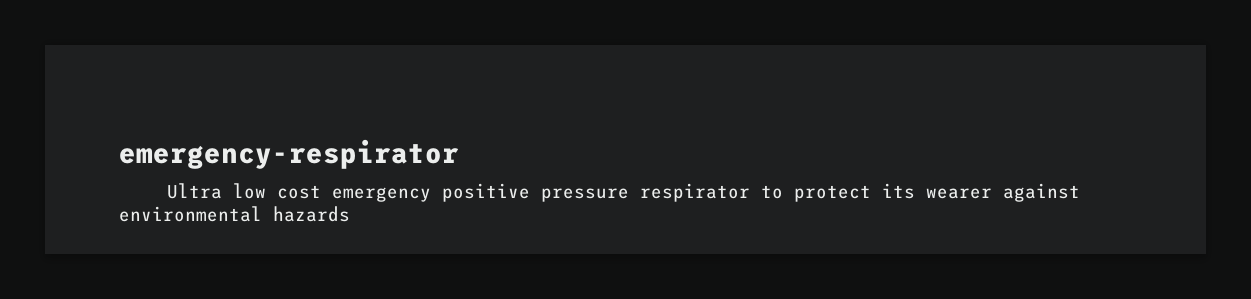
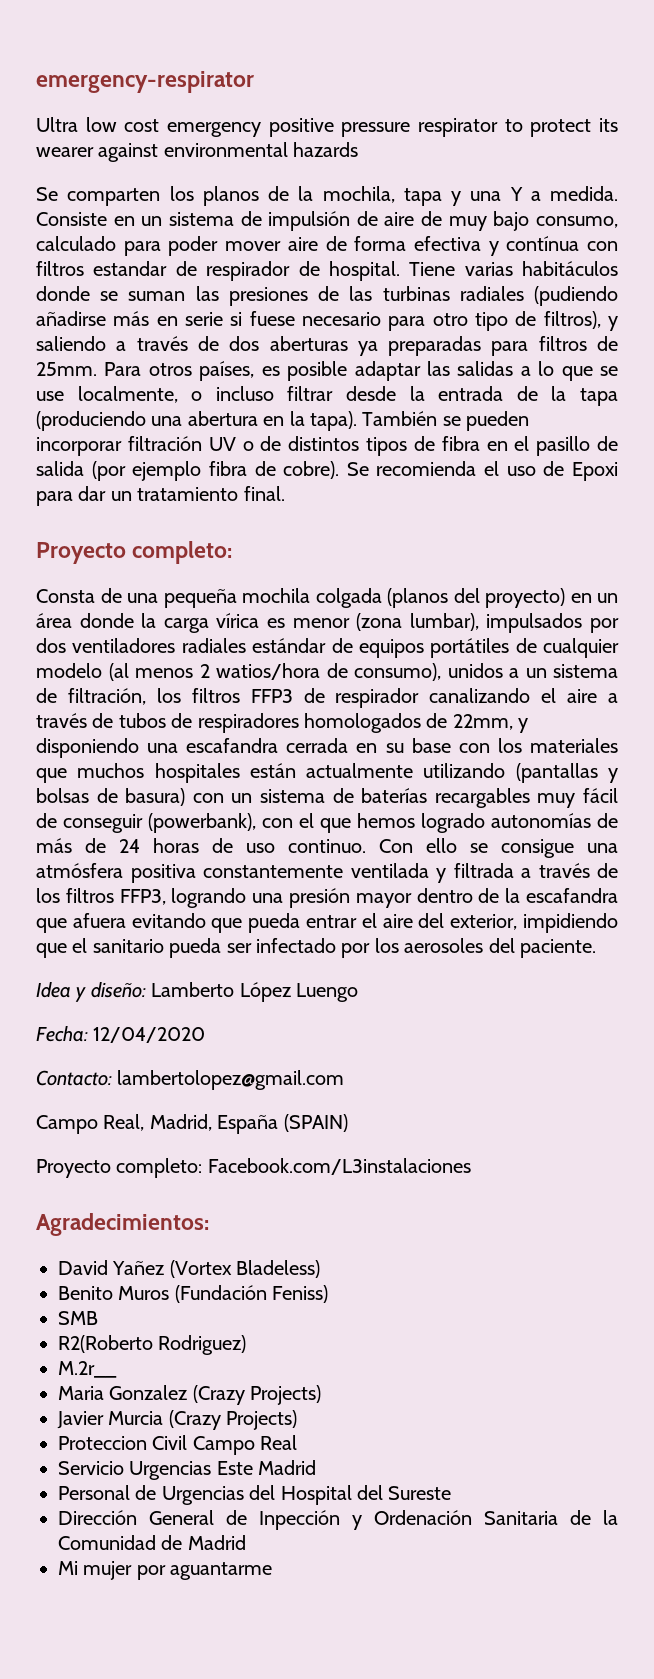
+ Se comparten los planos de la mochila, tapa y una Y a medida. Consiste en un sistema de impulsión de aire de muy bajo consumo, calculado para poder mover aire de forma efectiva y contínua con filtros estandar de respirador de hospital. Tiene varias habitáculos donde se suman las presiones de las turbinas radiales (pudiendo añadirse más en serie si fuese necesario para otro tipo de filtros), y saliendo a través de dos aberturas ya preparadas para filtros de 25mm. Para otros países, es posible adaptar las salidas a lo que se use localmente, o incluso filtrar desde la entrada de la tapa (produciendo una abertura en la tapa). También se pueden incorporar filtración UV o de distintos tipos de fibra en el pasillo de salida (por ejemplo fibra de cobre). Se recomienda el uso de Epoxi para dar un tratamiento final.
+ Proyecto completo:
+ Consta de una pequeña mochila colgada (planos del proyecto) en un área donde la carga vírica es menor (zona lumbar), impulsados por dos ventiladores radiales estándar de equipos portátiles de cualquier modelo (al menos 2 watios/hora de consumo), unidos a un sistema de filtración, los filtros FFP3 de respirador canalizando el aire a través de tubos de respiradores homologados de 22mm, y disponiendo una escafandra cerrada en su base con los materiales que muchos hospitales están actualmente utilizando (pantallas y bolsas de basura) con un sistema de baterías recargables muy fácil de conseguir (powerbank), con el que hemos logrado autonomías de más de 24 horas de uso continuo. Con ello se consigue una atmósfera positiva constantemente ventilada y filtrada a través de los filtros FFP3, logrando una presión mayor dentro de la escafandra que afuera evitando que pueda entrar el aire del exterior, impidiendo que el sanitario pueda ser infectado por los aerosoles del paciente.
+ Idea y diseño: Lamberto López Luengo
+ Fecha: 12/04/2020
+ Contacto: lambertolopez@gmail.com
+ Campo Real, Madrid, España (SPAIN)
+ Proyecto completo: Facebook.com/L3instalaciones
+ Agradecimientos:
+ David Yañez (Vortex Bladeless)
+ Benito Muros (Fundación Feniss)
+ SMB
+ R2(Roberto Rodriguez)
+ M.2r__
+ Maria Gonzalez (Crazy Projects)
+ Javier Murcia (Crazy Projects)
+ Proteccion Civil Campo Real
+ Servicio Urgencias Este Madrid
+ Personal de Urgencias del Hospital del Sureste
+ Dirección General de Inpección y Ordenación Sanitaria de la Comunidad de Madrid
+ Mi mujer por aguantarme

